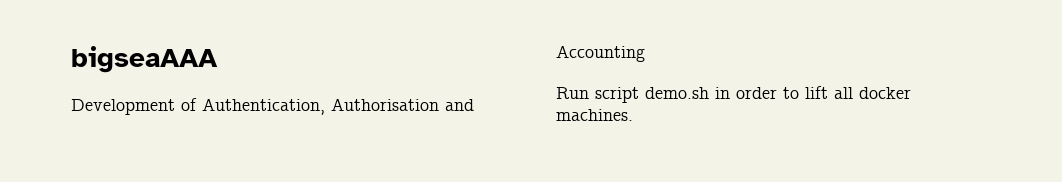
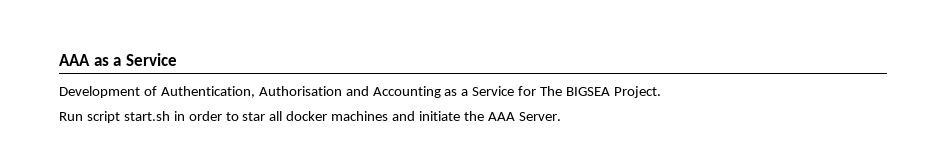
- bigseaAAA
+ AAA as a Service
- Development of Authentication, Authorisation and Accounting
+ Development of Authentication, Authorisation and Accounting as a Service for The BIGSEA Project.
- Run script demo.sh in order to lift all docker machines.
+ Run script start.sh in order to star all docker machines and initiate the AAA Server.

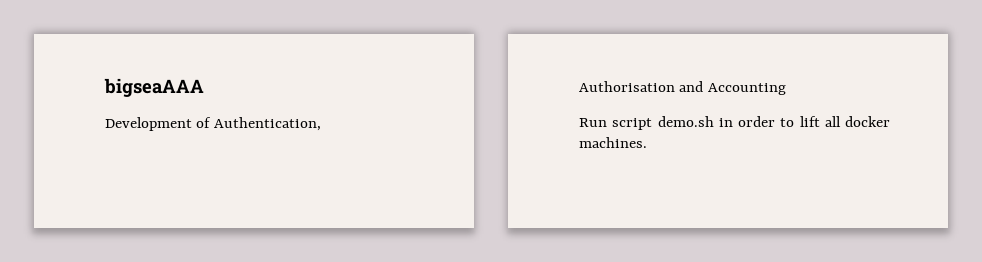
- AAA as a Service
+ bigseaAAA
- Development of Authentication, Authorisation and Accounting as a Service for The BIGSEA Project.
+ Development of Authentication, Authorisation and Accounting
- Run script start.sh in order to star all docker machines and initiate the AAA Server.
+ Run script demo.sh in order to lift all docker machines.

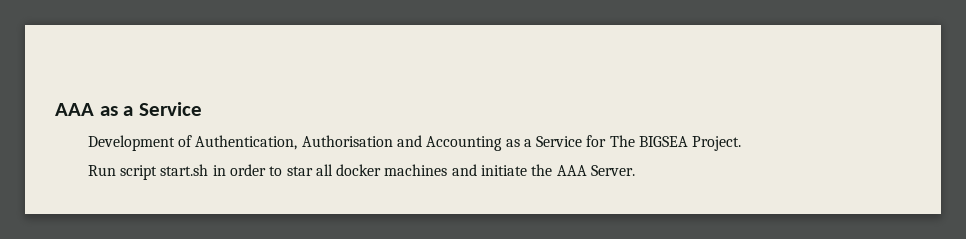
- bigseaAAA
+ AAA as a Service
- Development of Authentication, Authorisation and Accounting
+ Development of Authentication, Authorisation and Accounting as a Service for The BIGSEA Project.
- Run script demo.sh in order to lift all docker machines.
+ Run script start.sh in order to star all docker machines and initiate the AAA Server.

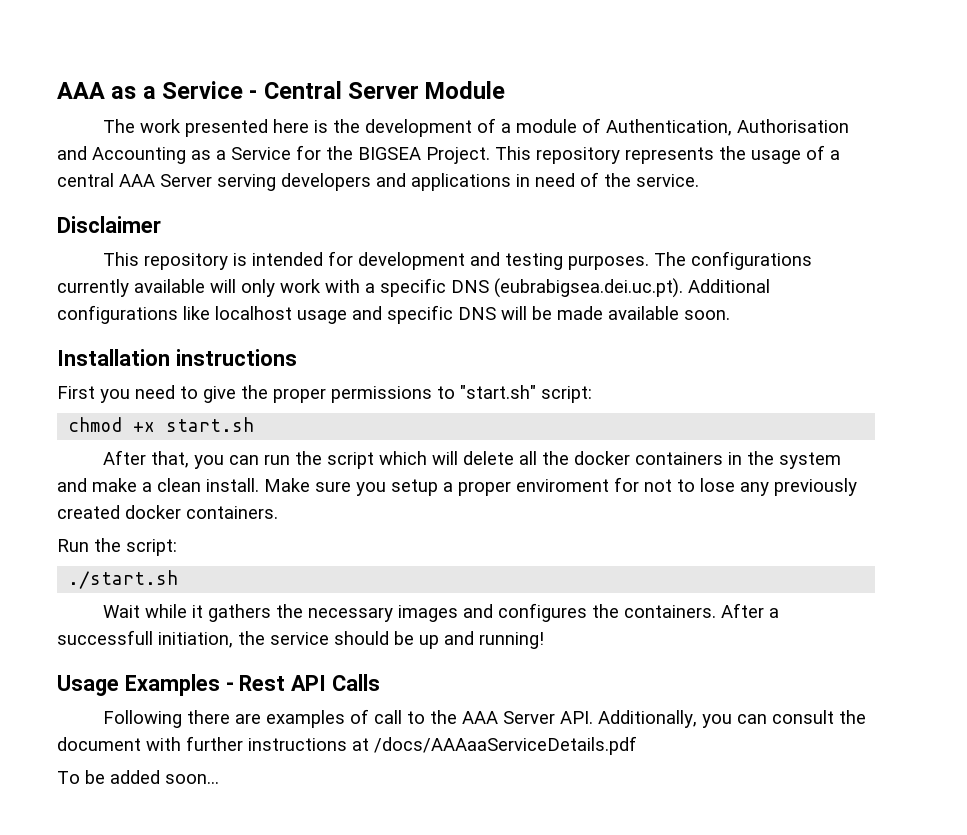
- AAA as a Service
- Development of Authentication, Authorisation and Accounting as a Service for The BIGSEA Project.
- Run script start.sh in order to star all docker machines and initiate the AAA Server.
+ AAA as a Service - Central Server Module
+ The work presented here is the development of a module of Authentication, Authorisation and Accounting as a Service for the BIGSEA Project. This repository represents the usage of a central AAA Server serving developers and applications in need of the service.
+ Disclaimer
+ This repository is intended for development and testing purposes. The configurations currently available will only work with a specific DNS (eubrabigsea.dei.uc.pt). Additional configurations like localhost usage and specific DNS will be made available soon.
+ Installation instructions
+ First you need to give the proper permissions to "start.sh" script:
+ chmod +x start.sh
+ After that, you can run the script which will delete all the docker containers in the system and make a clean install. Make sure you setup a proper enviroment for not to lose any previously created docker containers.
+ Run the script:
+ ./start.sh
+ Wait while it gathers the necessary images and configures the containers. After a successfull initiation, the service should be up and running!
+ Usage Examples - Rest API Calls
+ Following there are examples of call to the AAA Server API. Additionally, you can consult the document with further instructions at /docs/AAAaaServiceDetails.pdf
+ To be added soon...

